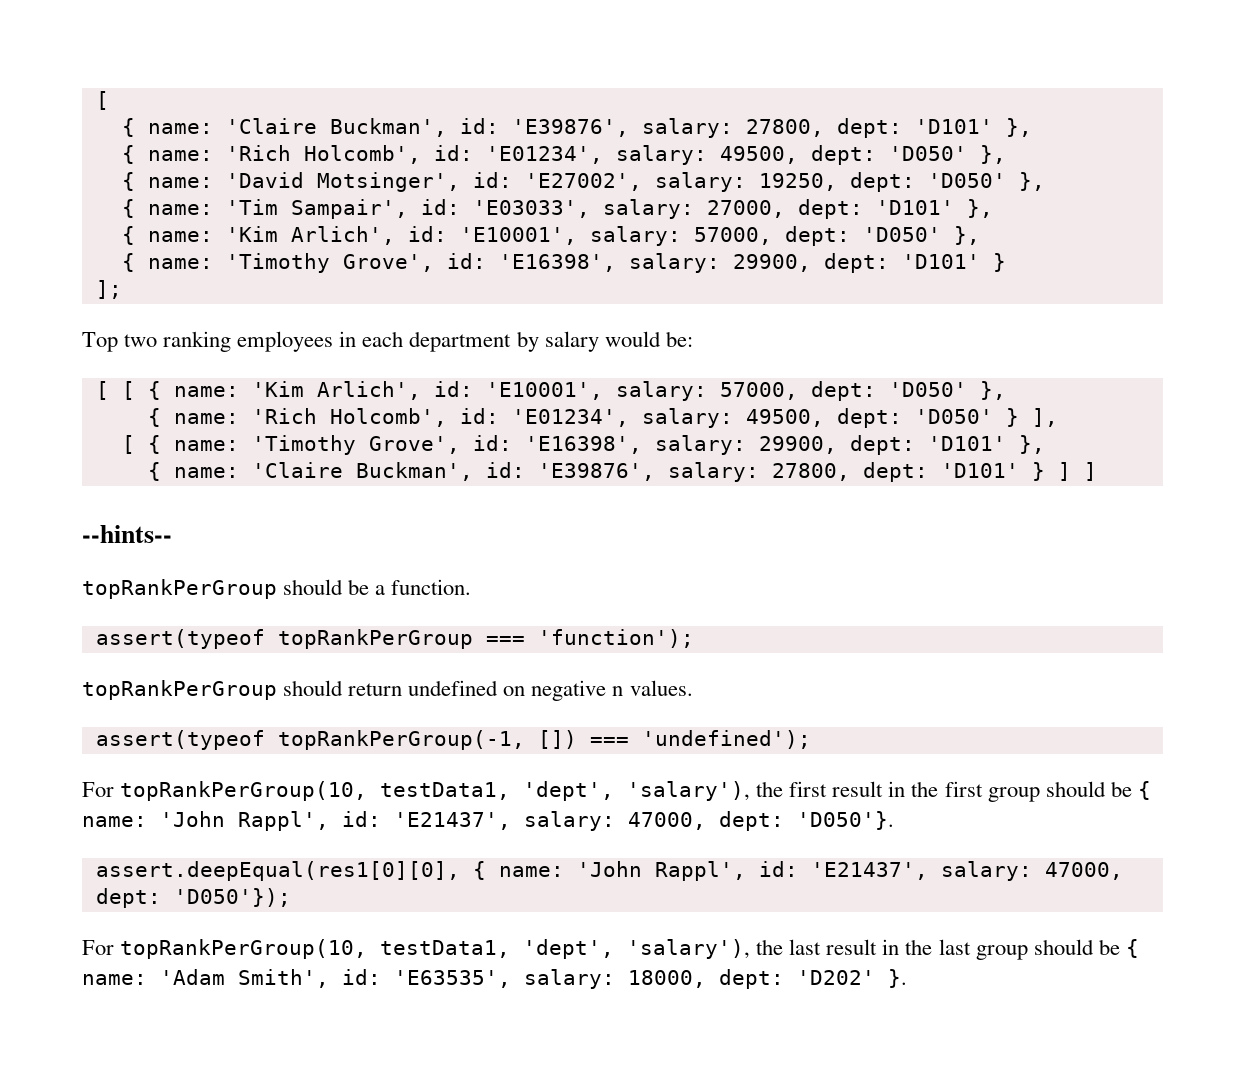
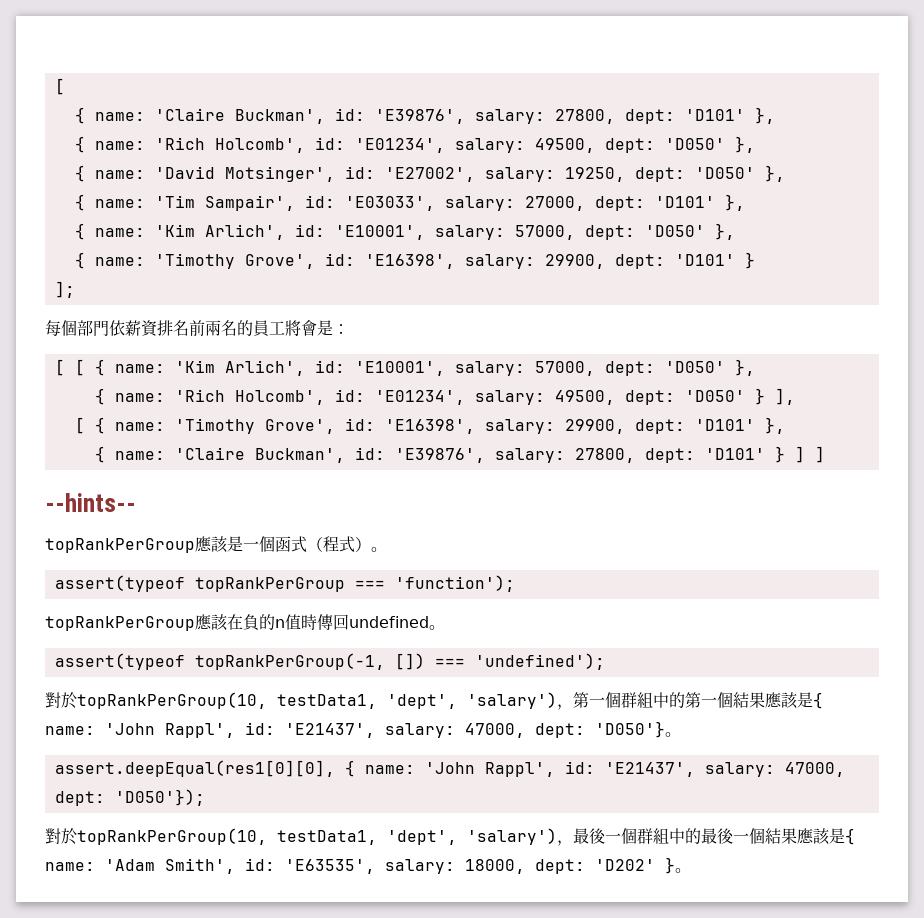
- Top two ranking employees in each department by salary would be:
+ 每個部門依薪資排名前兩名的員工將會是：
- topRankPerGroup should be a function.
+ topRankPerGroup應該是一個函式（程式）。
- topRankPerGroup should return undefined on negative n values.
+ topRankPerGroup應該在負的n值時傳回undefined。
- For topRankPerGroup(10, testData1, 'dept', 'salary'), the first result in the first group should be { name: 'John Rappl', id: 'E21437', salary: 47000, dept: 'D050'}.
+ 對於topRankPerGroup(10, testData1, 'dept', 'salary')，第一個群組中的第一個結果應該是{ name: 'John Rappl', id: 'E21437', salary: 47000, dept: 'D050'}。
- For topRankPerGroup(10, testData1, 'dept', 'salary'), the last result in the last group should be { name: 'Adam Smith', id: 'E63535', salary: 18000, dept: 'D202' }.
+ 對於topRankPerGroup(10, testData1, 'dept', 'salary')，最後一個群組中的最後一個結果應該是{ name: 'Adam Smith', id: 'E63535', salary: 18000, dept: 'D202' }。

